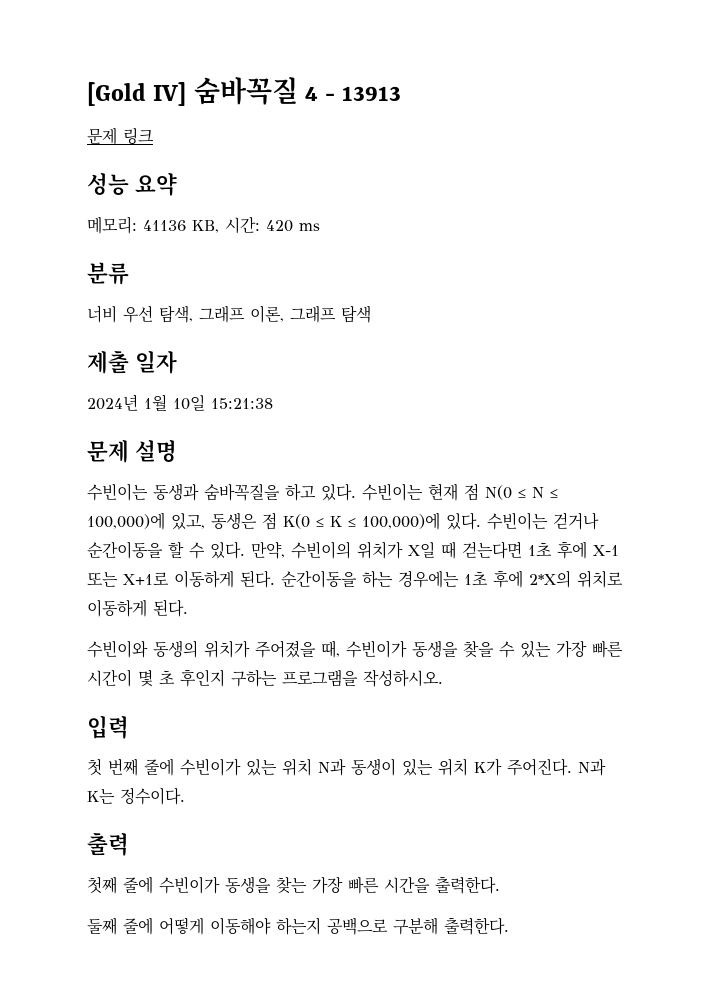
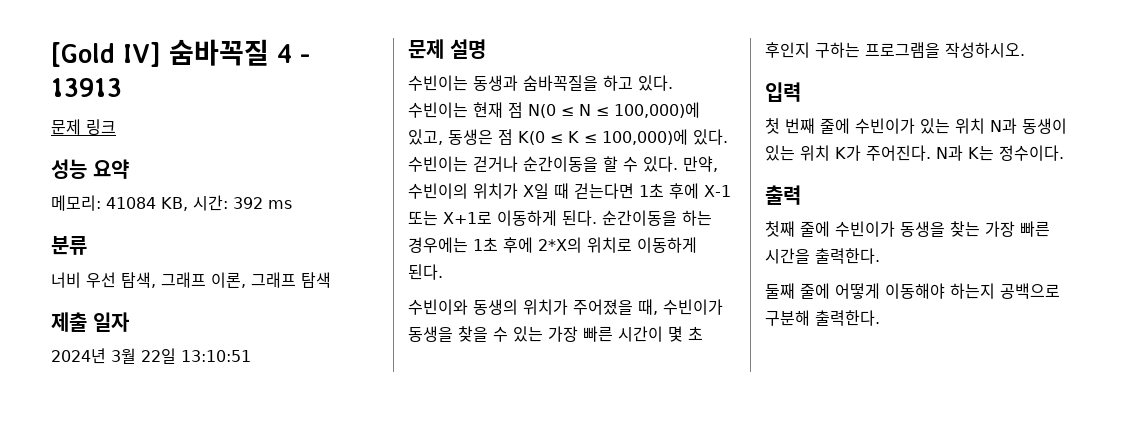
- 메모리: 41136 KB, 시간: 420 ms
+ 메모리: 41084 KB, 시간: 392 ms
- 2024년 1월 10일 15:21:38
+ 2024년 3월 22일 13:10:51

